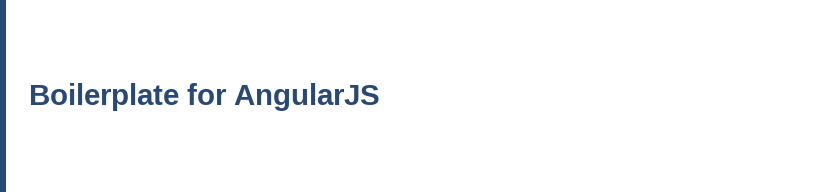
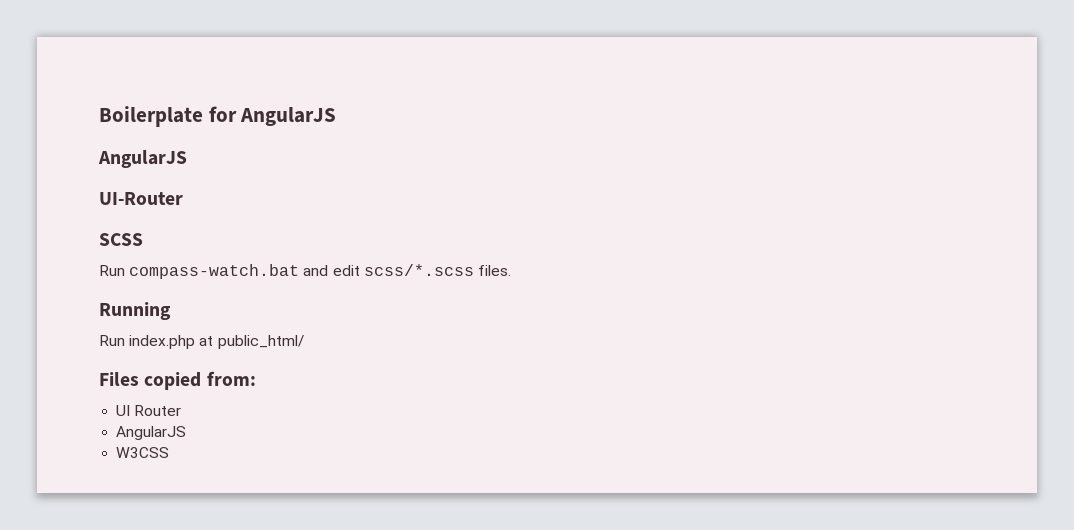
  Boilerplate for AngularJS
+ AngularJS
+ UI-Router
+ SCSS
+ Run compass-watch.bat and edit scss/*.scss files.
+ Running
+ Run index.php at public_html/
+ Files copied from:
+ UI Router
+ AngularJS
+ W3CSS

